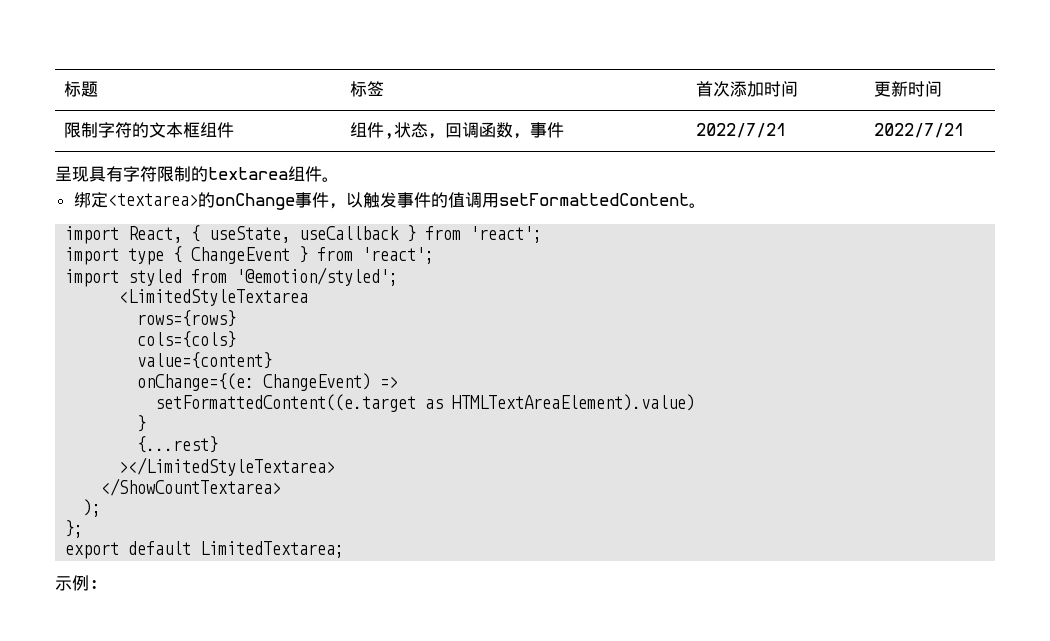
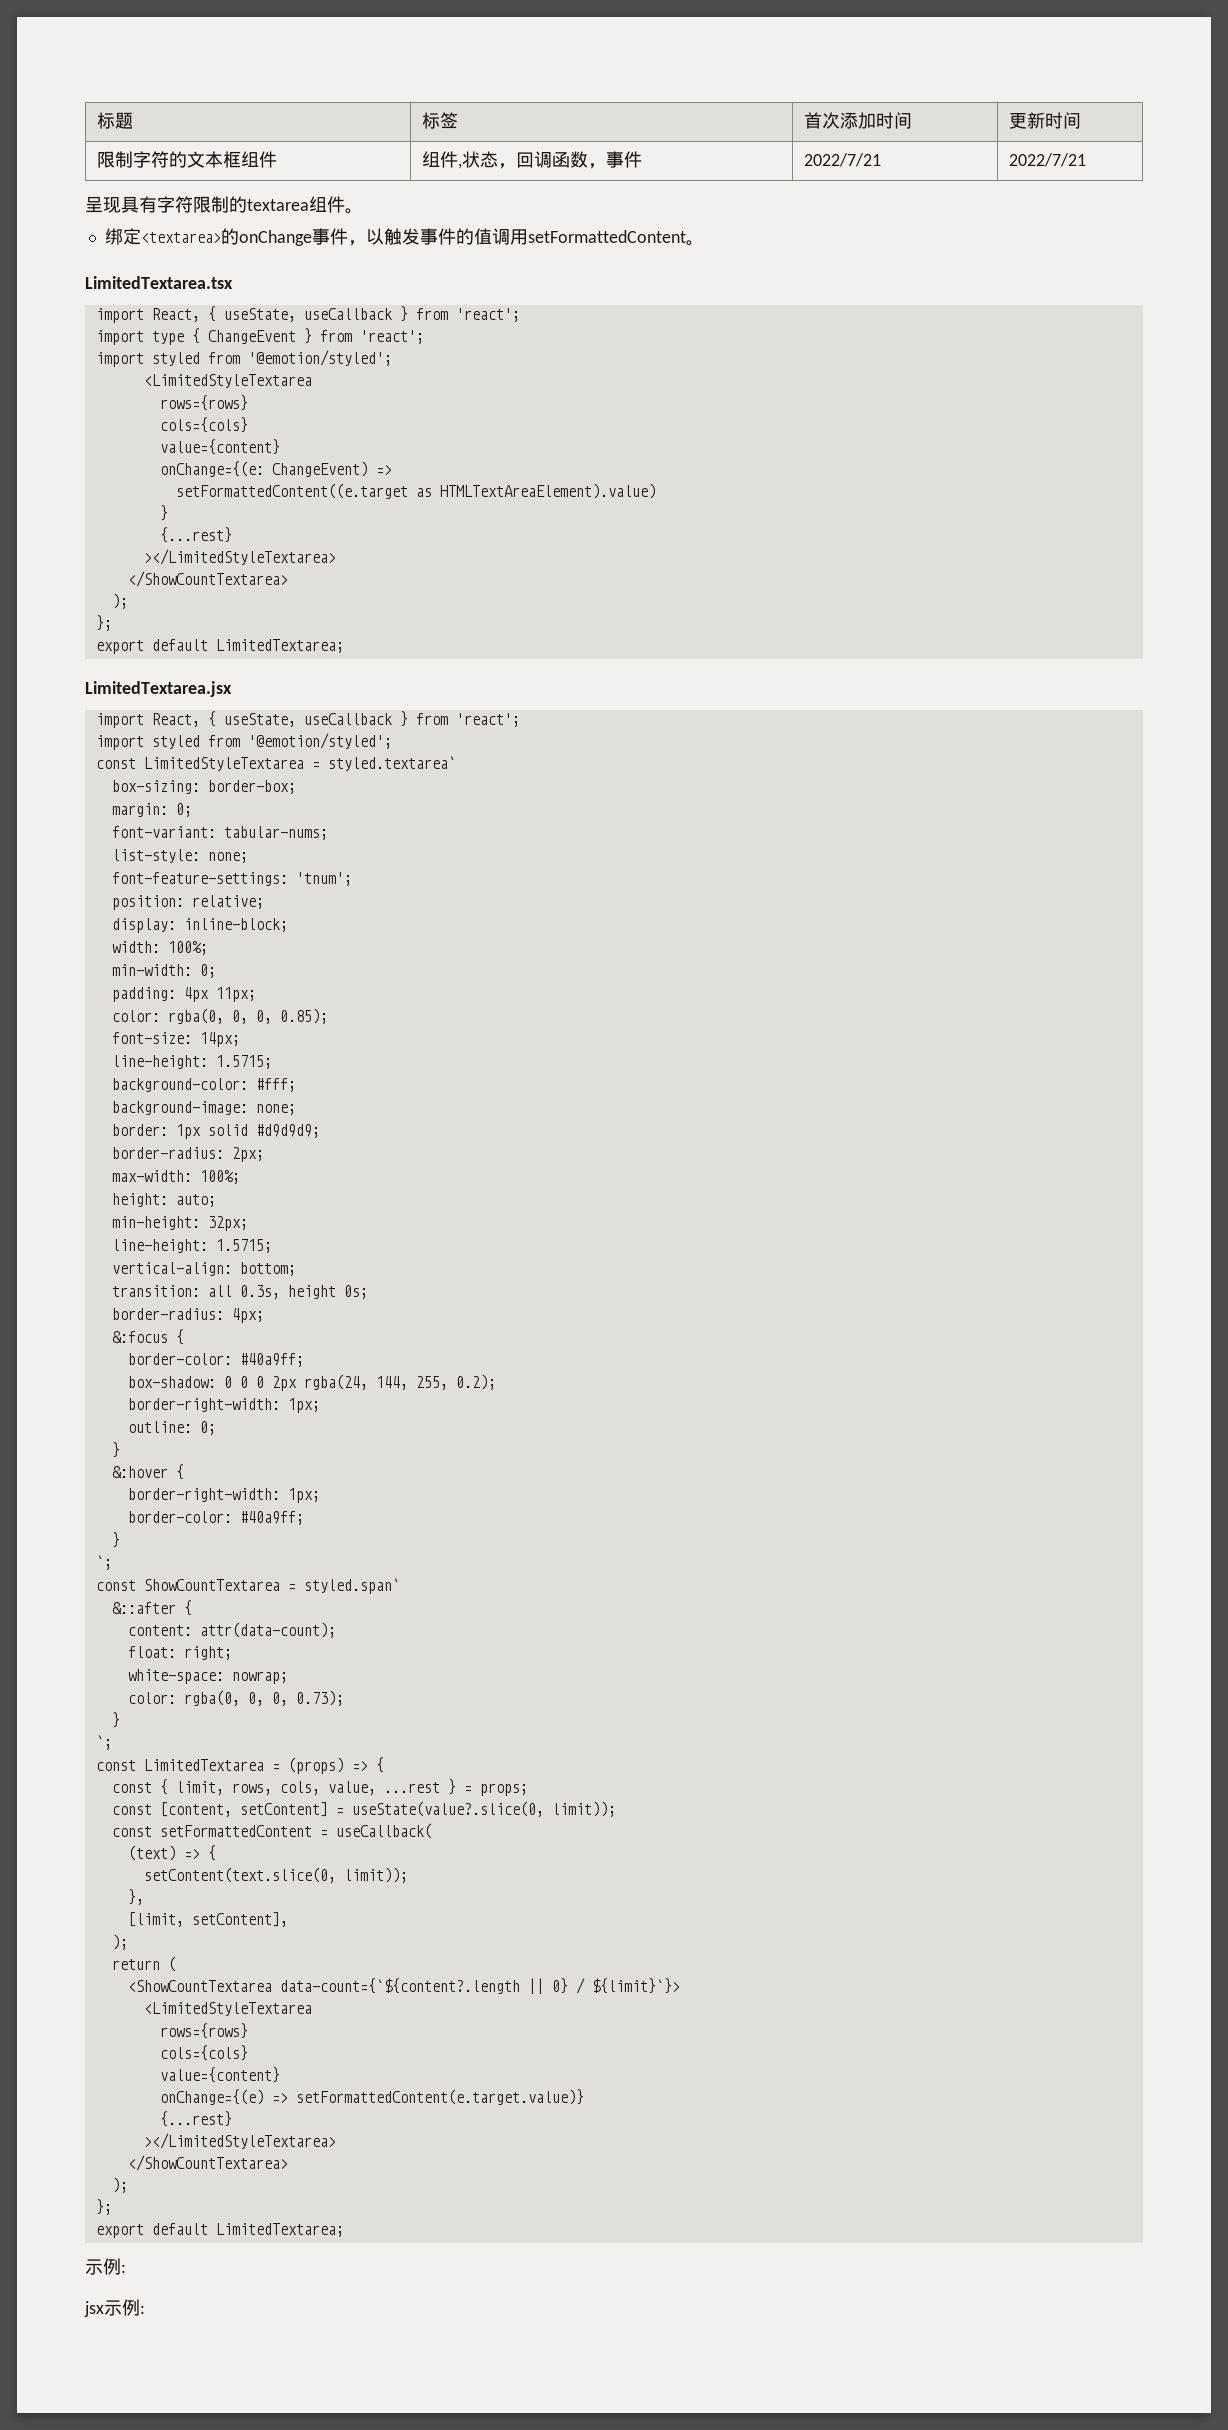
+ LimitedTextarea.tsx
+ LimitedTextarea.jsx
+ import React, { useState, useCallback } from 'react';
+ import styled from '@emotion/styled';
+ const LimitedStyleTextarea = styled.textarea`
+ box-sizing: border-box;
+ margin: 0;
+ font-variant: tabular-nums;
+ list-style: none;
+ font-feature-settings: 'tnum';
+ position: relative;
+ display: inline-block;
+ width: 100%;
+ min-width: 0;
+ padding: 4px 11px;
+ color: rgba(0, 0, 0, 0.85);
+ font-size: 14px;
+ line-height: 1.5715;
+ background-color: #fff;
+ background-image: none;
+ border: 1px solid #d9d9d9;
+ border-radius: 2px;
+ max-width: 100%;
+ height: auto;
+ min-height: 32px;
+ line-height: 1.5715;
+ vertical-align: bottom;
+ transition: all 0.3s, height 0s;
+ border-radius: 4px;
+ &:focus {
+ border-color: #40a9ff;
+ box-shadow: 0 0 0 2px rgba(24, 144, 255, 0.2);
+ border-right-width: 1px;
+ outline: 0;
+ }
+ &:hover {
+ border-right-width: 1px;
+ border-color: #40a9ff;
+ }
+ `;
+ const ShowCountTextarea = styled.span`
+ &::after {
+ content: attr(data-count);
+ float: right;
+ white-space: nowrap;
+ color: rgba(0, 0, 0, 0.73);
+ }
+ `;
+ const LimitedTextarea = (props) => {
+ const { limit, rows, cols, value, ...rest } = props;
+ const [content, setContent] = useState(value?.slice(0, limit));
+ const setFormattedContent = useCallback(
+ (text) => {
+ setContent(text.slice(0, limit));
+ },
+ [limit, setContent],
+ );
+ return (
+ <ShowCountTextarea data-count={`${content?.length || 0} / ${limit}`}>
+ <LimitedStyleTextarea
+ rows={rows}
+ cols={cols}
+ value={content}
+ onChange={(e) => setFormattedContent(e.target.value)}
+ {...rest}
+ ></LimitedStyleTextarea>
+ </ShowCountTextarea>
+ );
+ };
+ export default LimitedTextarea;
  示例:
+ jsx示例:

